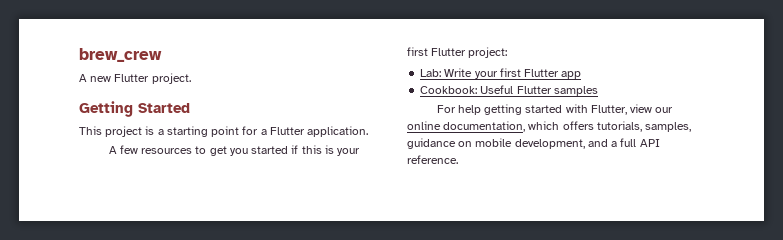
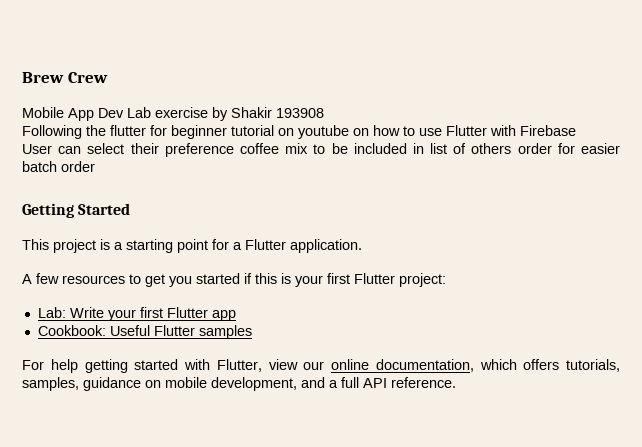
- brew_crew
- A new Flutter project.
+ Brew Crew
+ Mobile App Dev Lab exercise by Shakir 193908
+ Following the flutter for beginner tutorial on youtube on how to use Flutter with Firebase
+ User can select their preference coffee mix to be included in list of others order for easier batch order

